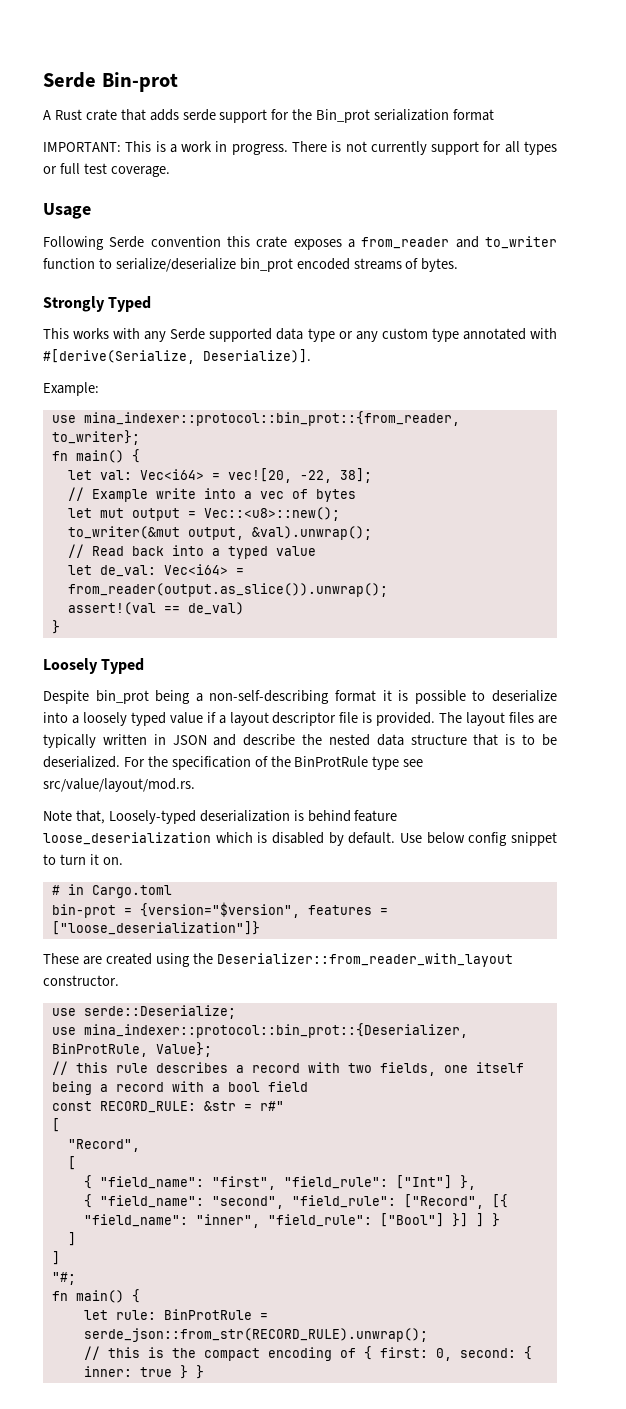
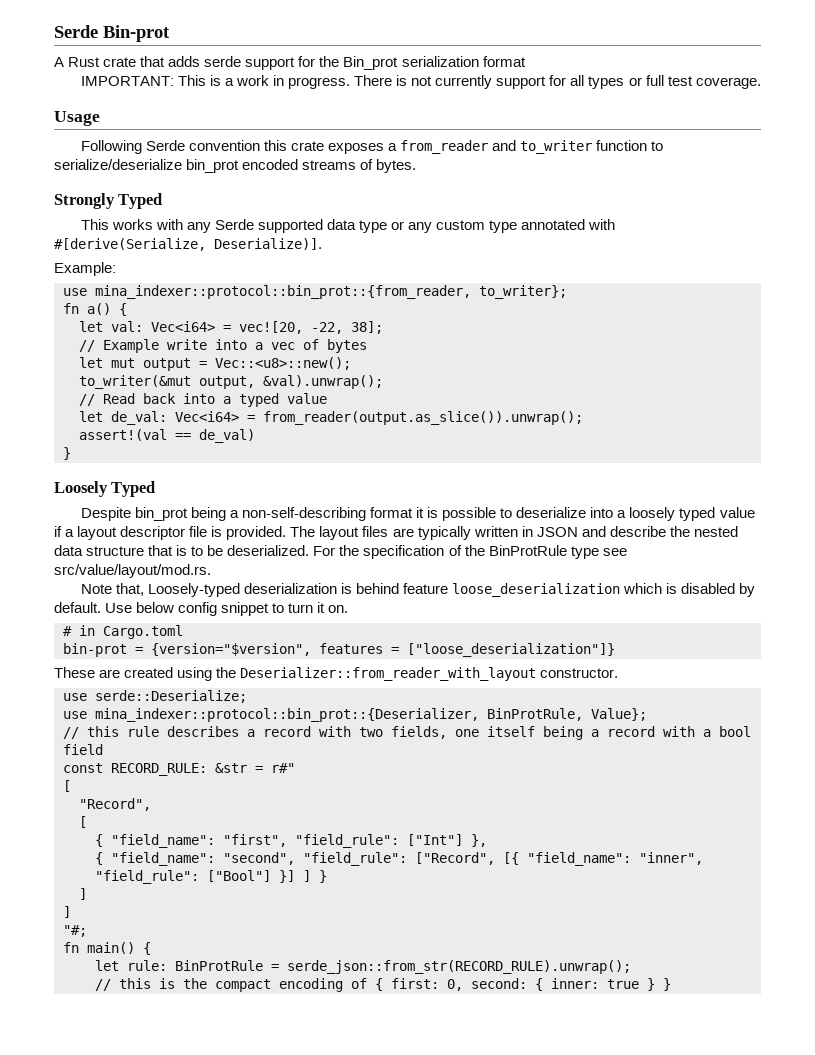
  use mina_indexer::protocol::bin_prot::{from_reader, to_writer};
- fn main() {
+ fn a() {

